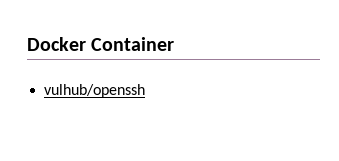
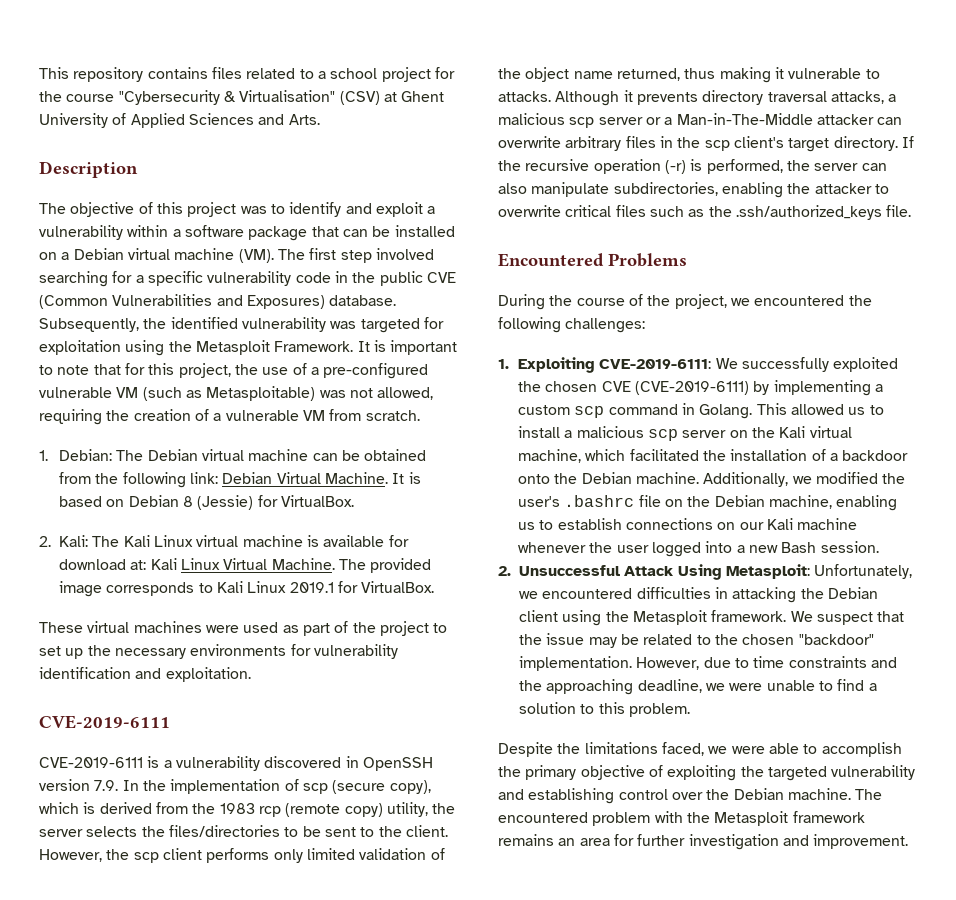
- Docker Container
- vulhub/openssh
+ This repository contains files related to a school project for the course "Cybersecurity & Virtualisation" (CSV) at Ghent University of Applied Sciences and Arts.
+ Description
+ The objective of this project was to identify and exploit a vulnerability within a software package that can be installed on a Debian virtual machine (VM). The first step involved searching for a specific vulnerability code in the public CVE (Common Vulnerabilities and Exposures) database. Subsequently, the identified vulnerability was targeted for exploitation using the Metasploit Framework. It is important to note that for this project, the use of a pre-configured vulnerable VM (such as Metasploitable) was not allowed, requiring the creation of a vulnerable VM from scratch.
+ 1. Debian: The Debian virtual machine can be obtained from the following link: Debian Virtual Machine. It is based on Debian 8 (Jessie) for VirtualBox.
+ 2. Kali: The Kali Linux virtual machine is available for download at: Kali Linux Virtual Machine. The provided image corresponds to Kali Linux 2019.1 for VirtualBox.
+ These virtual machines were used as part of the project to set up the necessary environments for vulnerability identification and exploitation.
+ CVE-2019-6111
+ CVE-2019-6111 is a vulnerability discovered in OpenSSH version 7.9. In the implementation of scp (secure copy), which is derived from the 1983 rcp (remote copy) utility, the server selects the files/directories to be sent to the client. However, the scp client performs only limited validation of the object name returned, thus making it vulnerable to attacks. Although it prevents directory traversal attacks, a malicious scp server or a Man-in-The-Middle attacker can overwrite arbitrary files in the scp client's target directory. If the recursive operation (-r) is performed, the server can also manipulate subdirectories, enabling the attacker to overwrite critical files such as the .ssh/authorized_keys file.
+ Encountered Problems
+ During the course of the project, we encountered the following challenges:
+ 1. Exploiting CVE-2019-6111: We successfully exploited the chosen CVE (CVE-2019-6111) by implementing a custom scp command in Golang. This allowed us to install a malicious scp server on the Kali virtual machine, which facilitated the installation of a backdoor onto the Debian machine. Additionally, we modified the user's .bashrc file on the Debian machine, enabling us to establish connections on our Kali machine whenever the user logged into a new Bash session.
+ 2. Unsuccessful Attack Using Metasploit: Unfortunately, we encountered difficulties in attacking the Debian client using the Metasploit framework. We suspect that the issue may be related to the chosen "backdoor" implementation. However, due to time constraints and the approaching deadline, we were unable to find a solution to this problem.
+ Despite the limitations faced, we were able to accomplish the primary objective of exploiting the targeted vulnerability and establishing control over the Debian machine. The encountered problem with the Metasploit framework remains an area for further investigation and improvement.

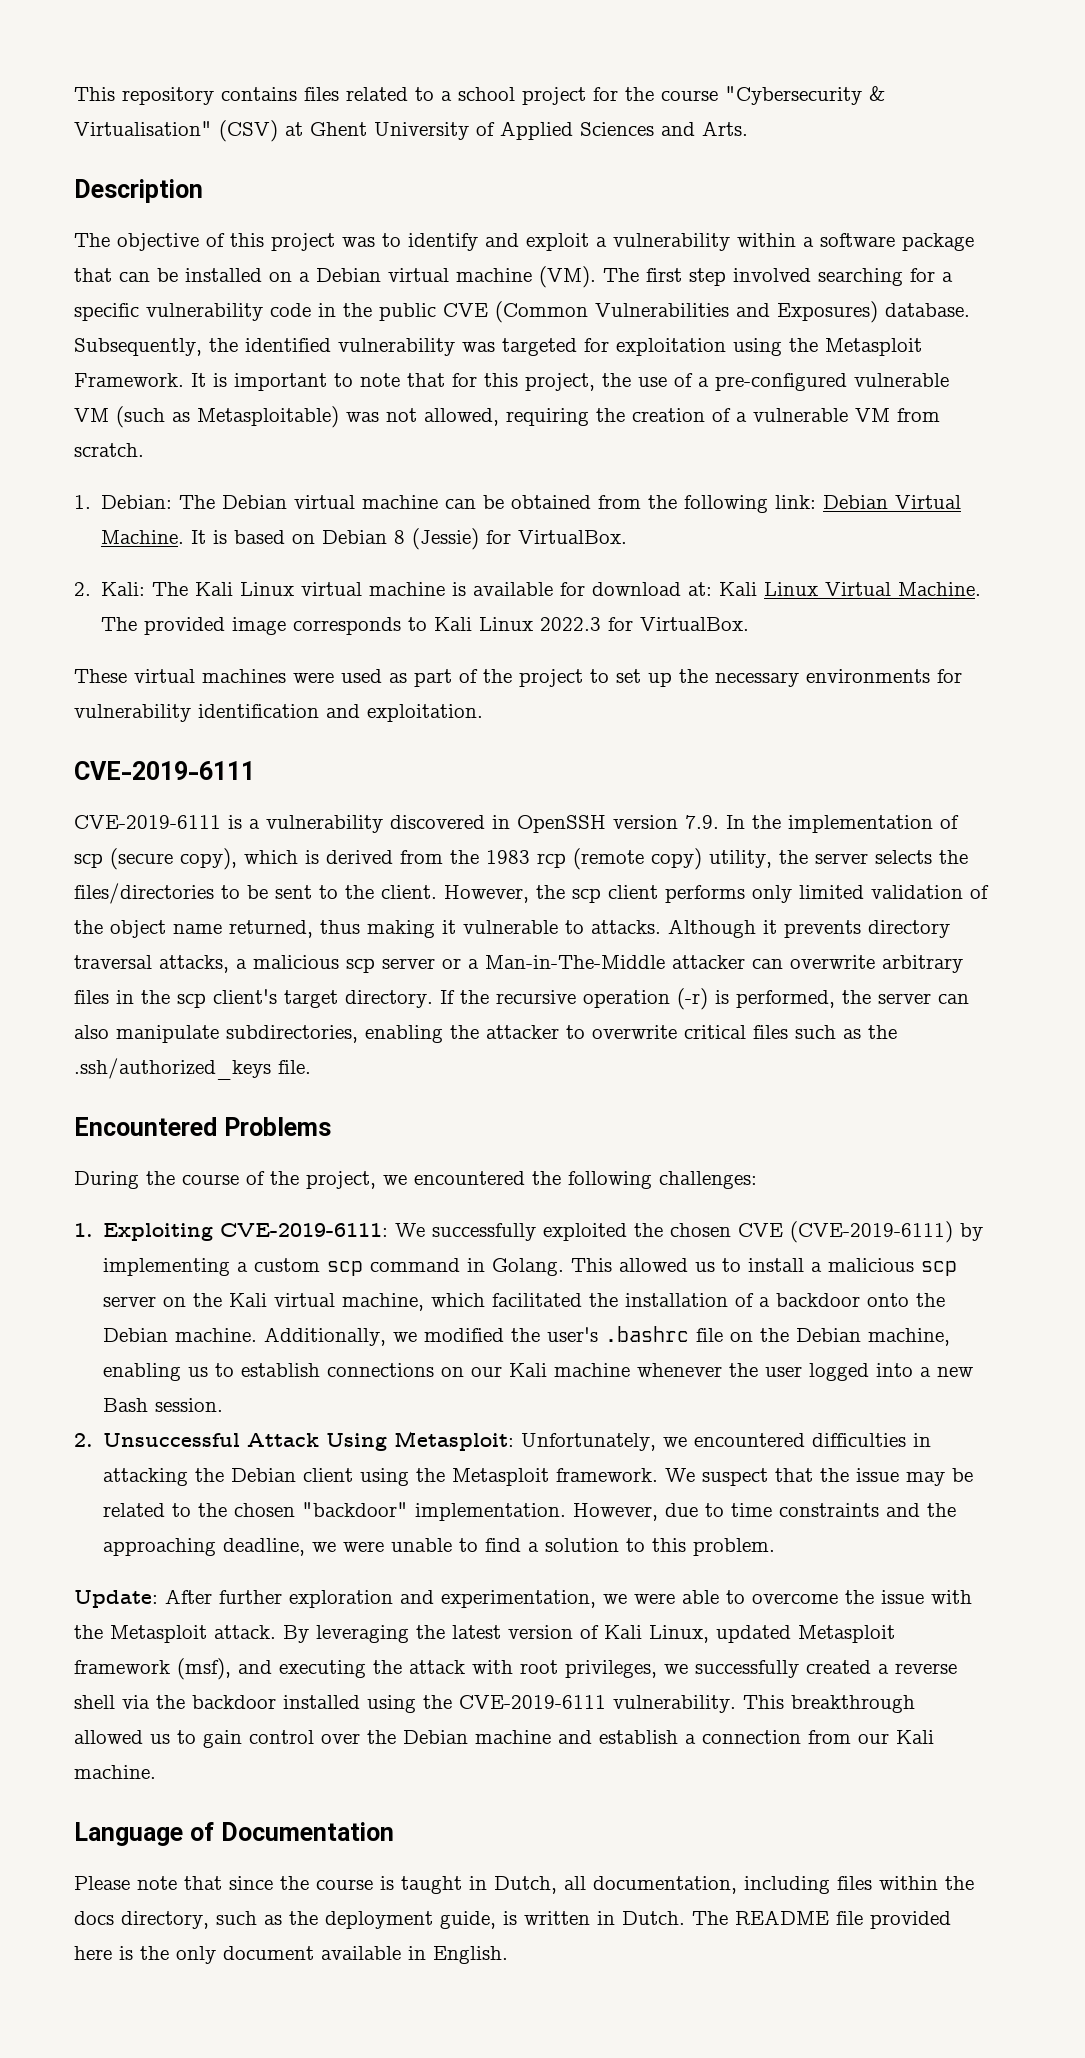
- The provided image corresponds to Kali Linux 2019.1 for VirtualBox.
+ The provided image corresponds to Kali Linux 2022.3 for VirtualBox.
- Despite the limitations faced, we were able to accomplish the primary objective of exploiting the targeted vulnerability and establishing control over the Debian machine. The encountered problem with the Metasploit framework remains an area for further investigation and improvement.
+ Update: After further exploration and experimentation, we were able to overcome the issue with the Metasploit attack. By leveraging the latest version of Kali Linux, updated Metasploit framework (msf), and executing the attack with root privileges, we successfully created a reverse shell via the backdoor installed using the CVE-2019-6111 vulnerability. This breakthrough allowed us to gain control over the Debian machine and establish a connection from our Kali machine.
+ Language of Documentation
+ Please note that since the course is taught in Dutch, all documentation, including files within the docs directory, such as the deployment guide, is written in Dutch. The README file provided here is the only document available in English.

